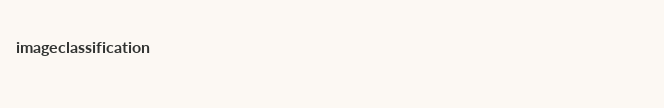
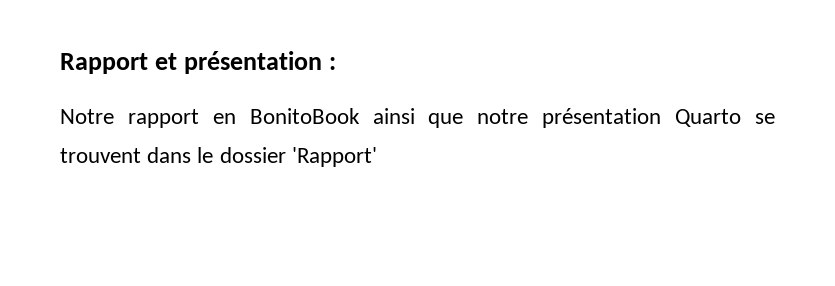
- imageclassification
+ Rapport et présentation :
+ Notre rapport en BonitoBook ainsi que notre présentation Quarto se trouvent dans le dossier 'Rapport'

